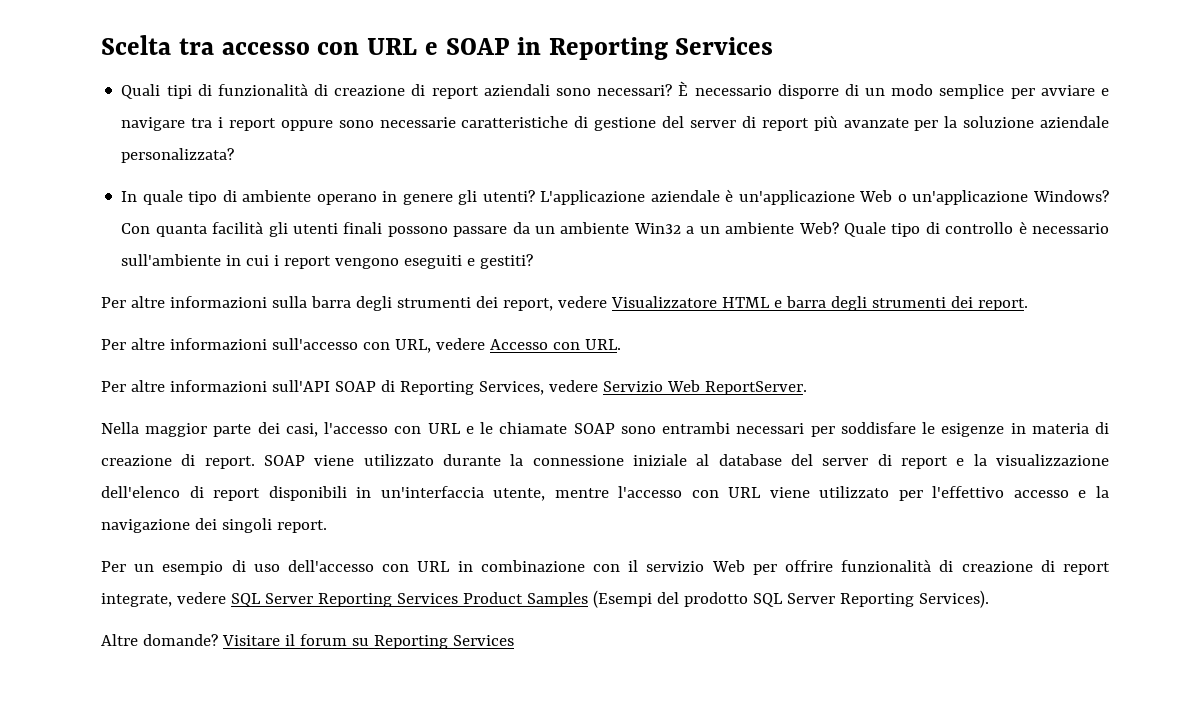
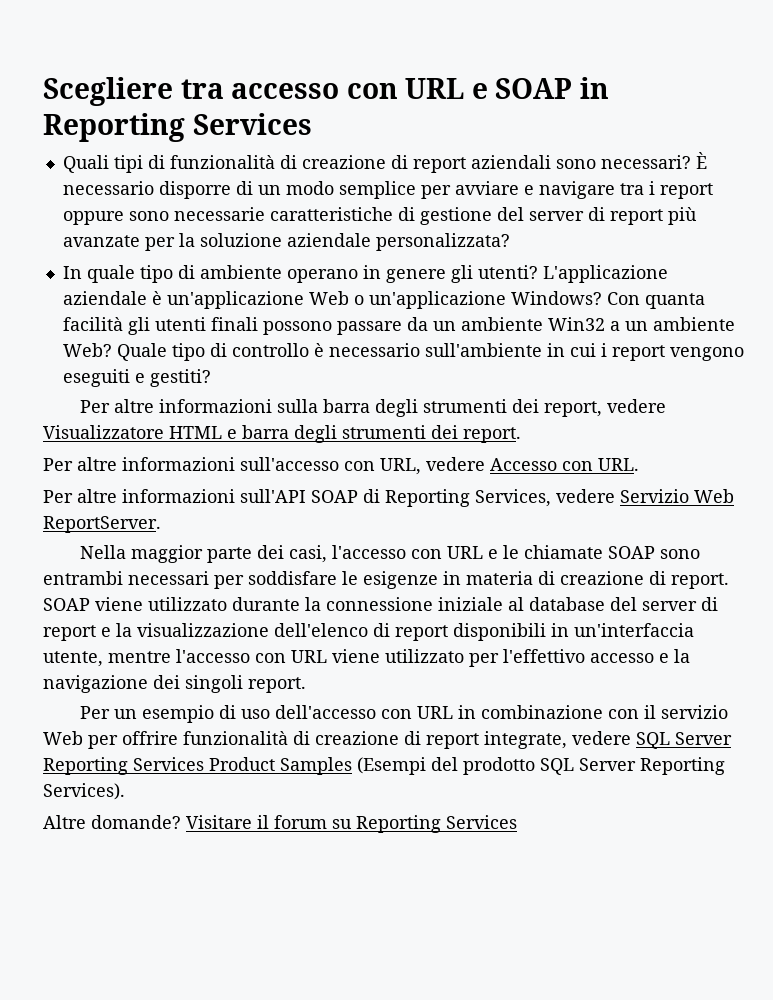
- Scelta tra accesso con URL e SOAP in Reporting Services
+ Scegliere tra accesso con URL e SOAP in Reporting Services

